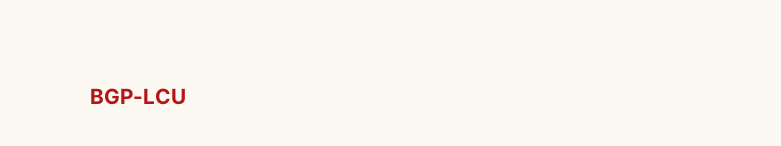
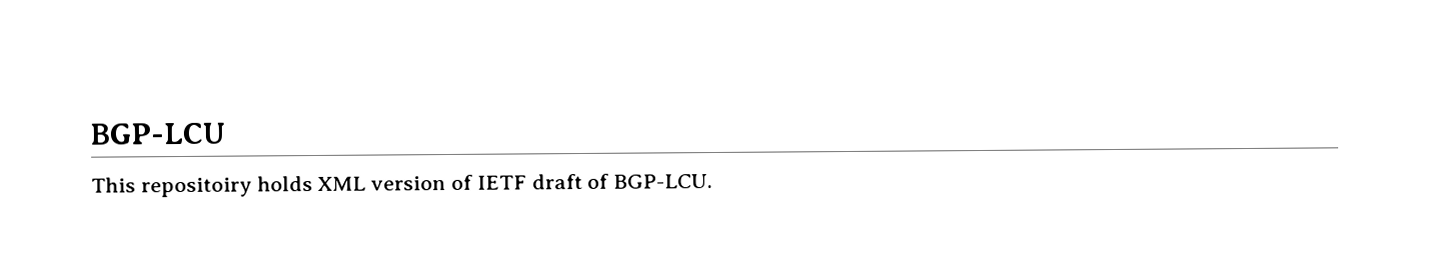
+ This repositoiry holds XML version of IETF draft of BGP-LCU.

